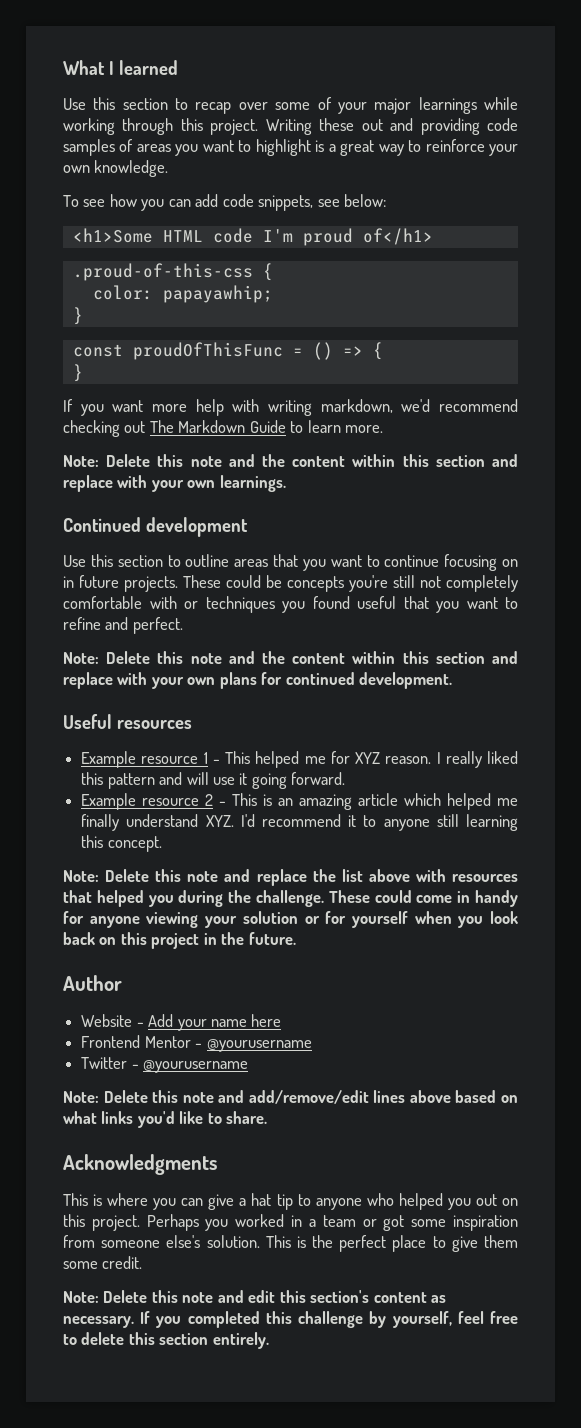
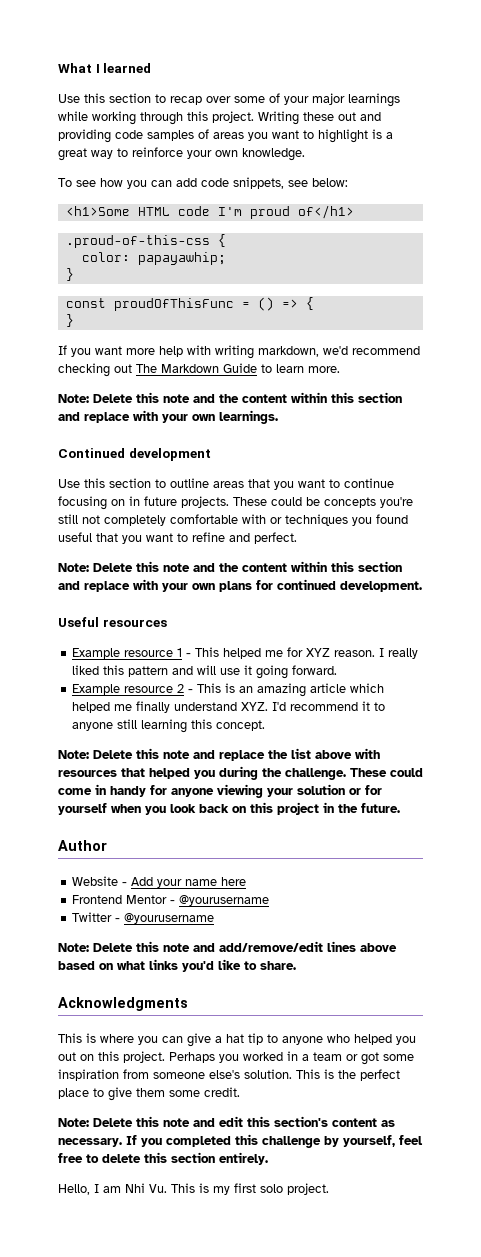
+ Hello, I am Nhi Vu. This is my first solo project.

